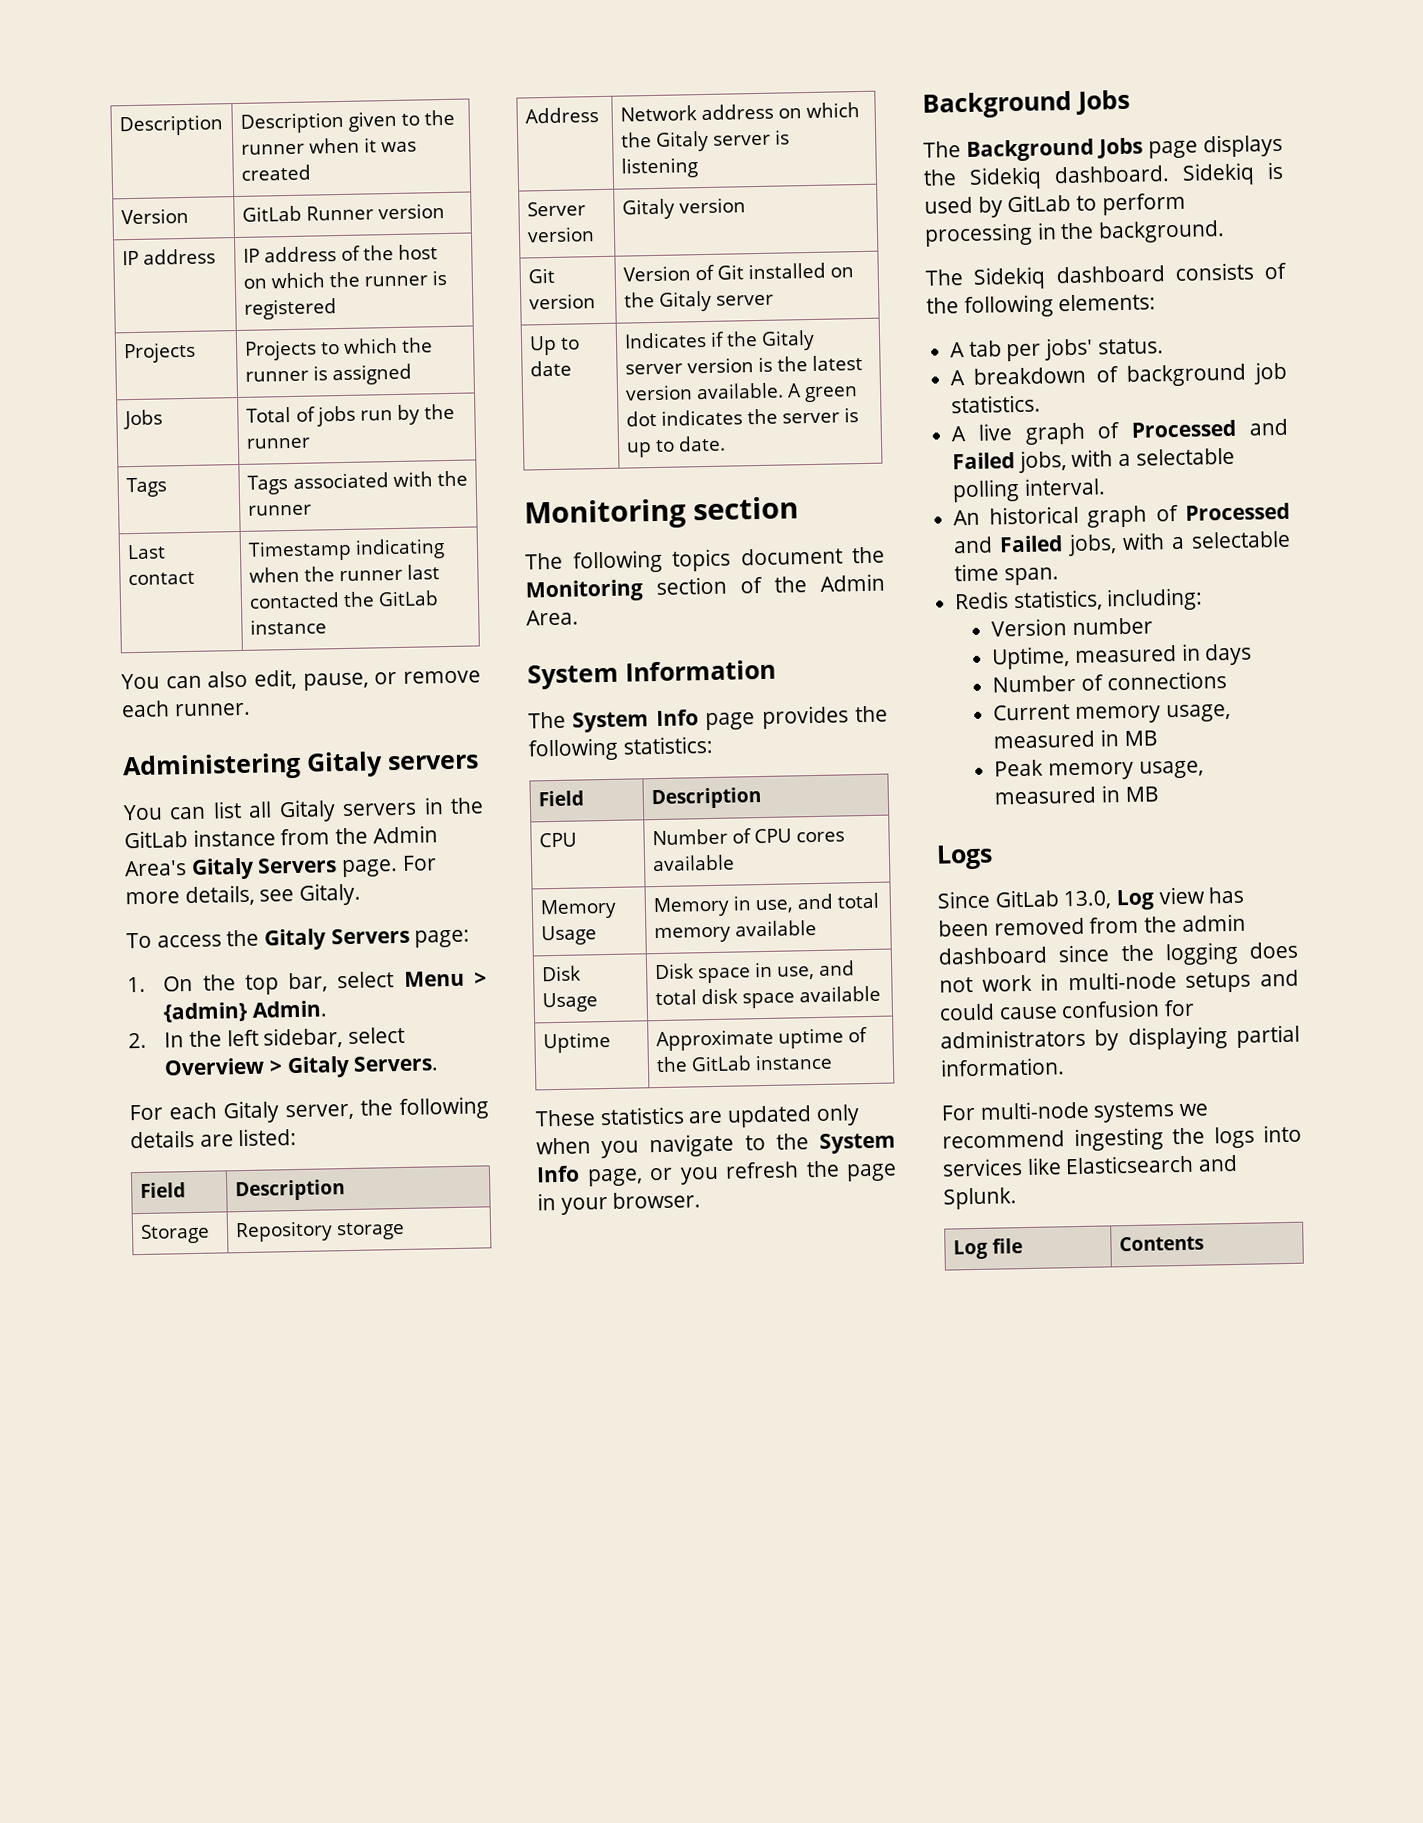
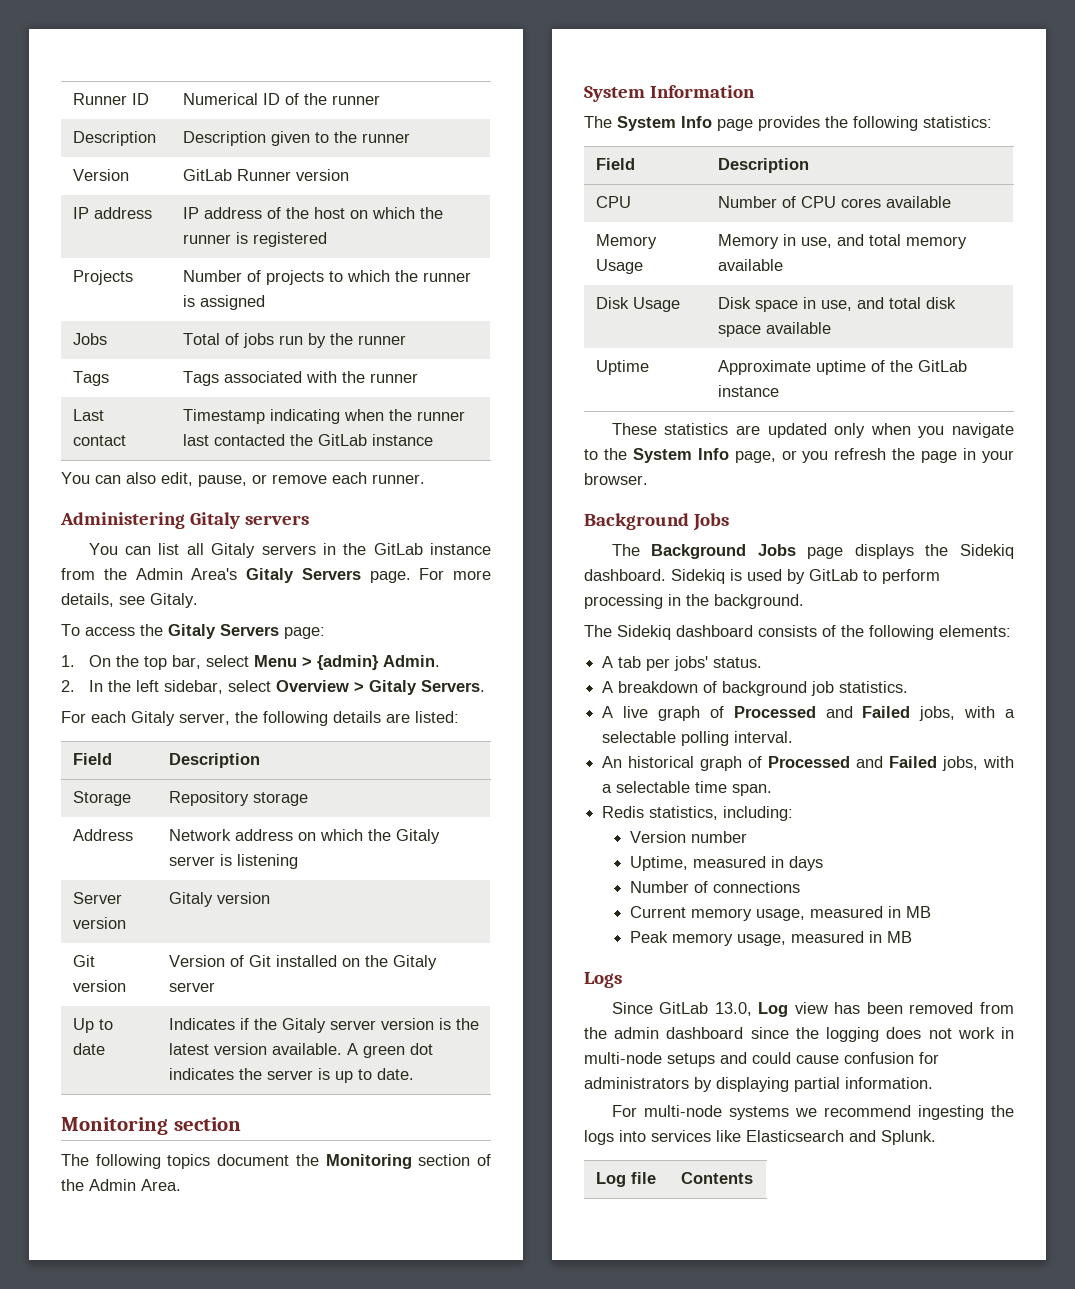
+ Runner ID | Numerical ID of the runner
- Description | Description given to the runner when it was created
+ Description | Description given to the runner
- Projects | Projects to which the runner is assigned
+ Projects | Number of projects to which the runner is assigned

